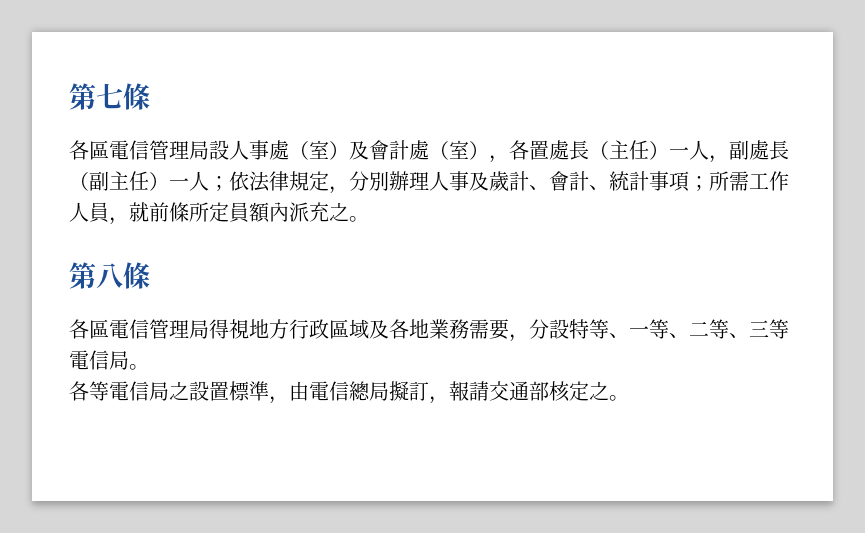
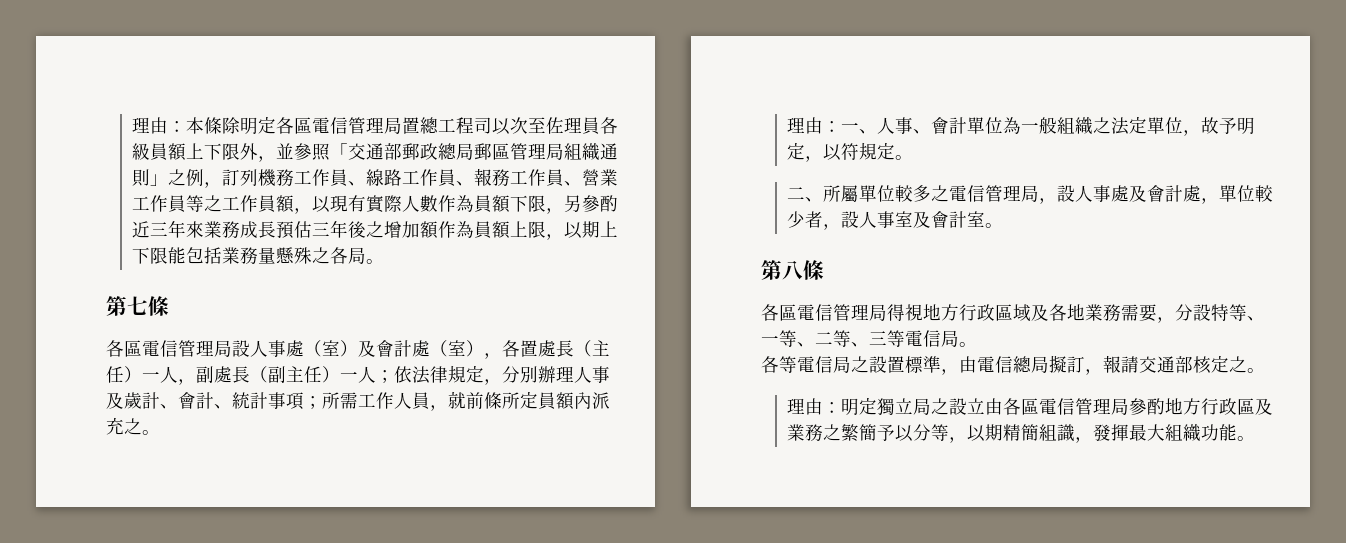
+ 理由：本條除明定各區電信管理局置總工程司以次至佐理員各級員額上下限外，並參照「交通部郵政總局郵區管理局組織通則」之例，訂列機務工作員、線路工作員、報務工作員、營業工作員等之工作員額，以現有實際人數作為員額下限，另參酌近三年來業務成長預估三年後之增加額作為員額上限，以期上下限能包括業務量懸殊之各局。
+ 理由：一、人事、會計單位為一般組織之法定單位，故予明定，以符規定。
+ 二、所屬單位較多之電信管理局，設人事處及會計處，單位較少者，設人事室及會計室。
+ 理由：明定獨立局之設立由各區電信管理局參酌地方行政區及業務之繁簡予以分等，以期精簡組識，發揮最大組織功能。

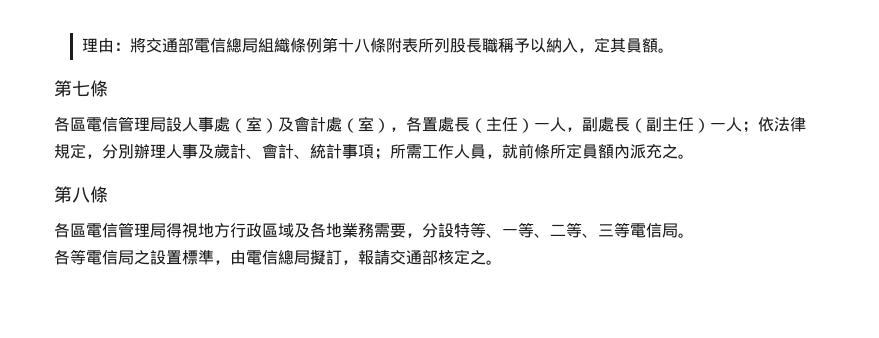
- 理由：本條除明定各區電信管理局置總工程司以次至佐理員各級員額上下限外，並參照「交通部郵政總局郵區管理局組織通則」之例，訂列機務工作員、線路工作員、報務工作員、營業工作員等之工作員額，以現有實際人數作為員額下限，另參酌近三年來業務成長預估三年後之增加額作為員額上限，以期上下限能包括業務量懸殊之各局。
+ 理由：將交通部電信總局組織條例第十八條附表所列股長職稱予以納入，定其員額。
- 理由：一、人事、會計單位為一般組織之法定單位，故予明定，以符規定。
- 二、所屬單位較多之電信管理局，設人事處及會計處，單位較少者，設人事室及會計室。
- 理由：明定獨立局之設立由各區電信管理局參酌地方行政區及業務之繁簡予以分等，以期精簡組識，發揮最大組織功能。

